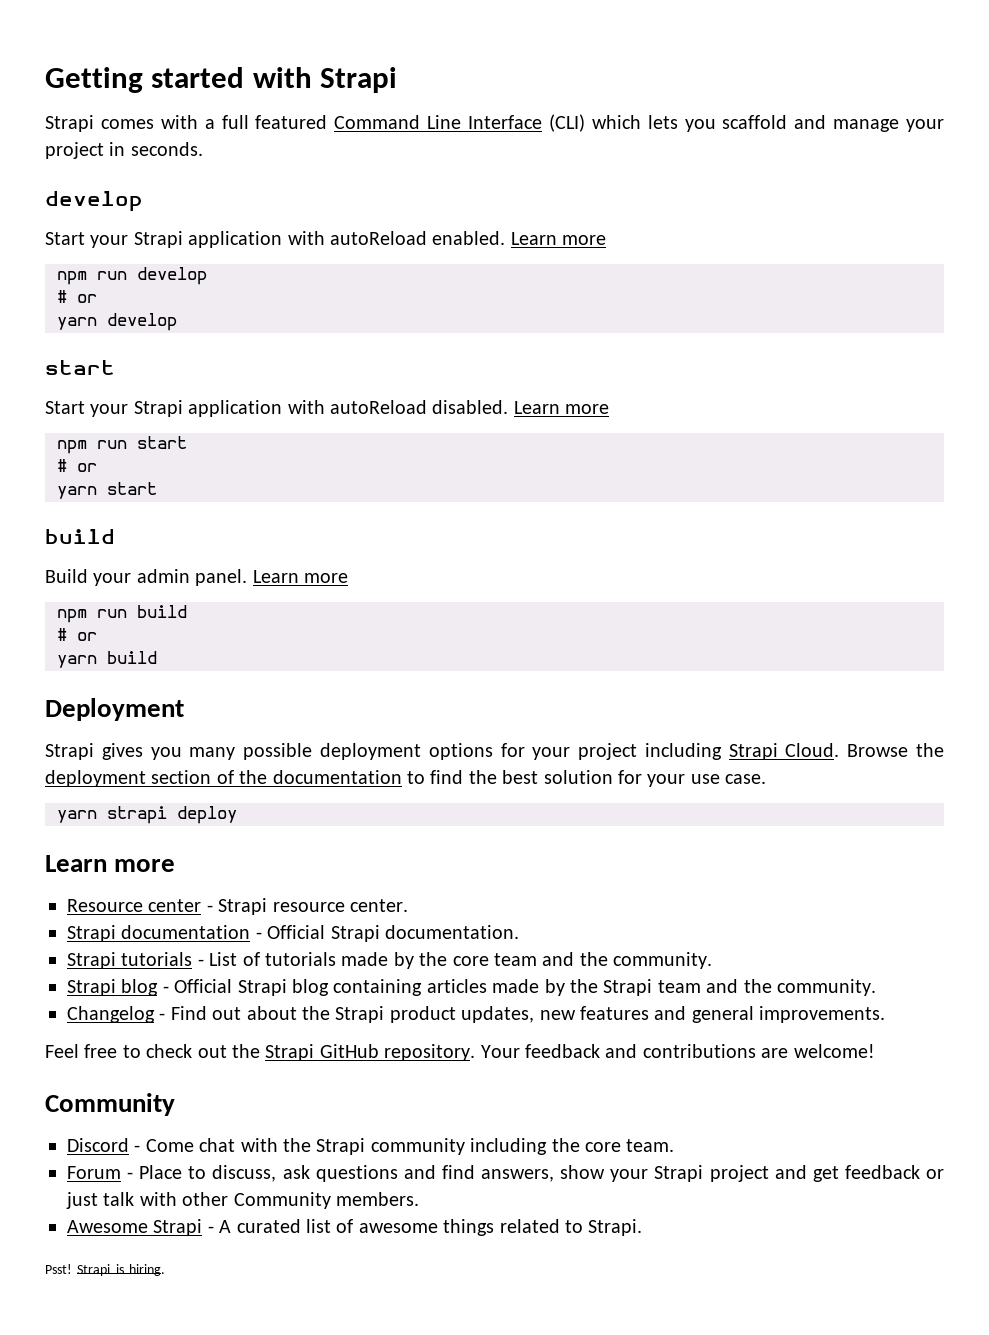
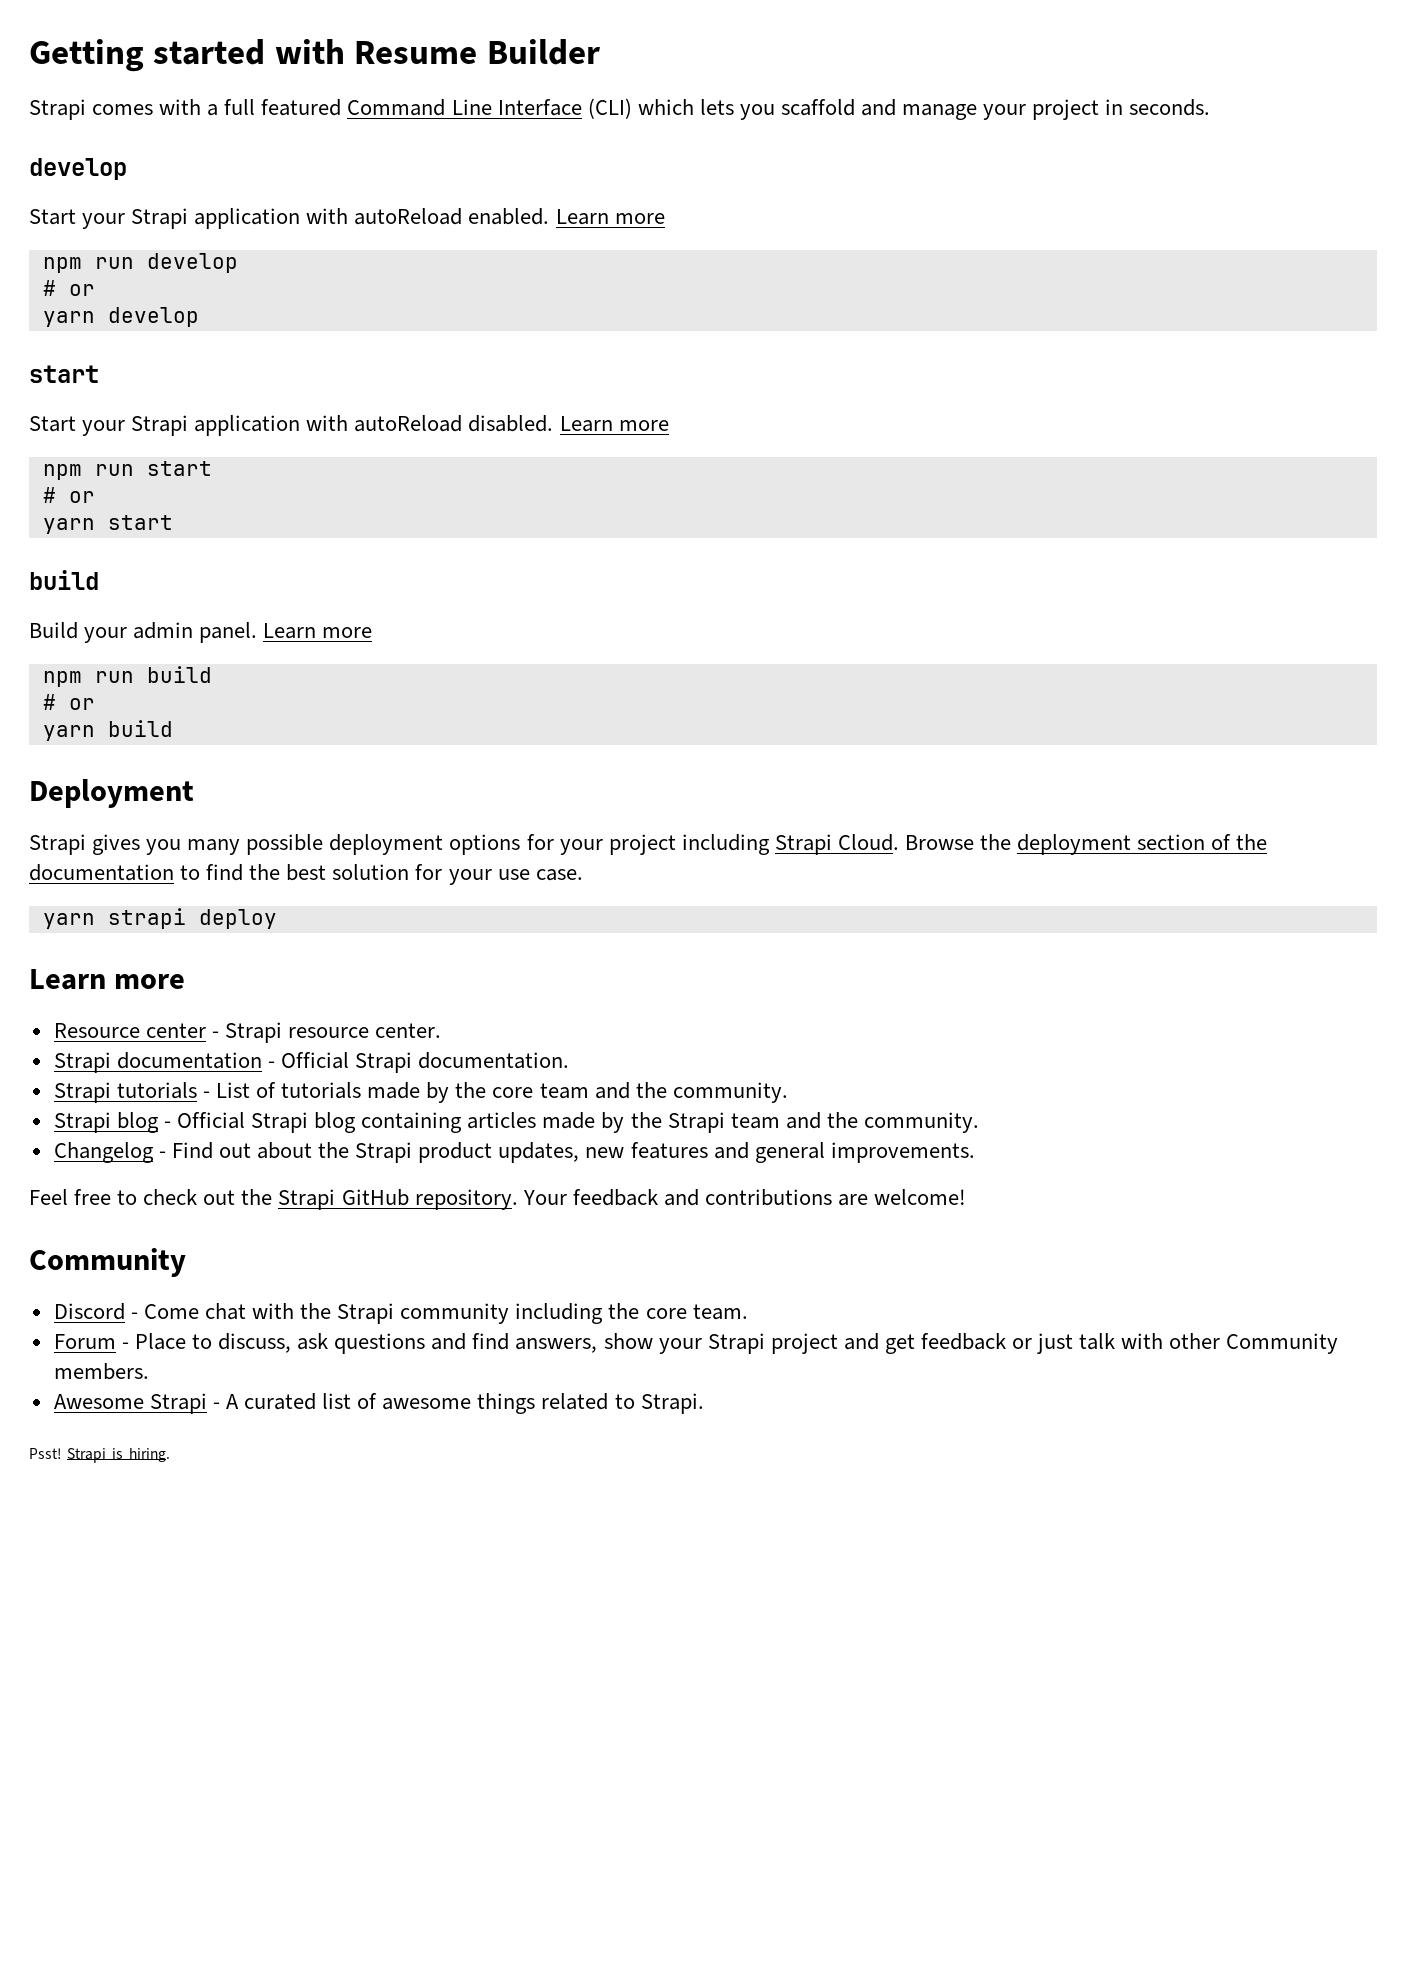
- Getting started with Strapi
+ Getting started with Resume Builder

